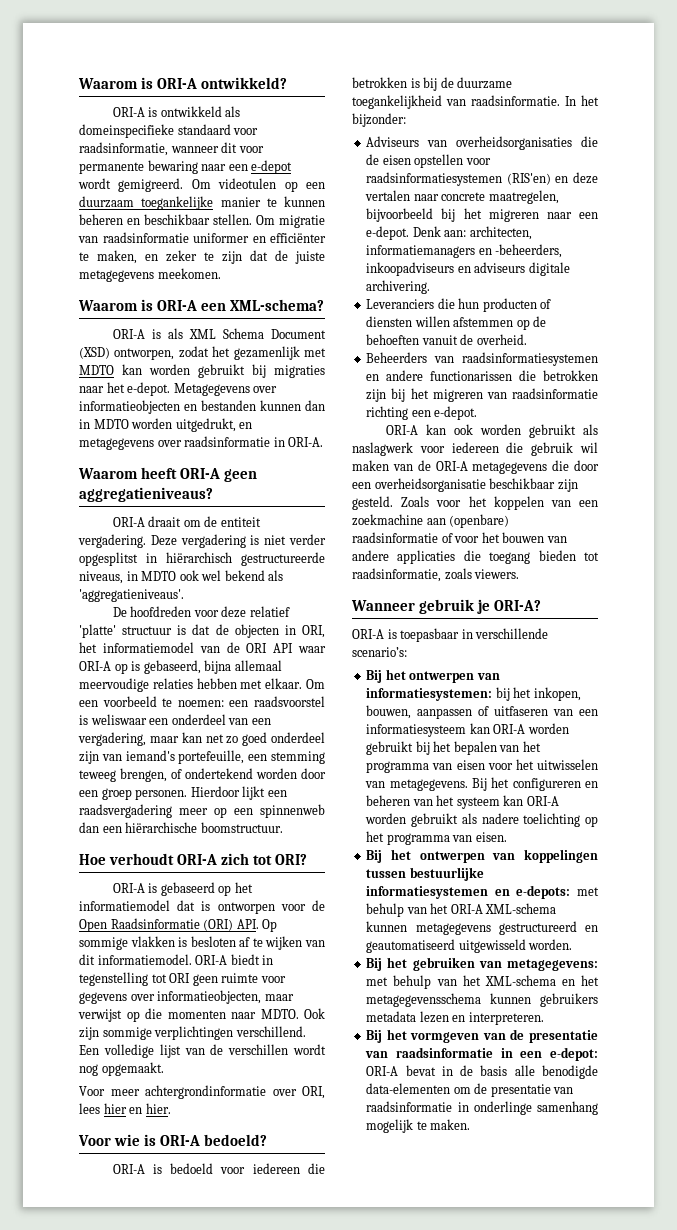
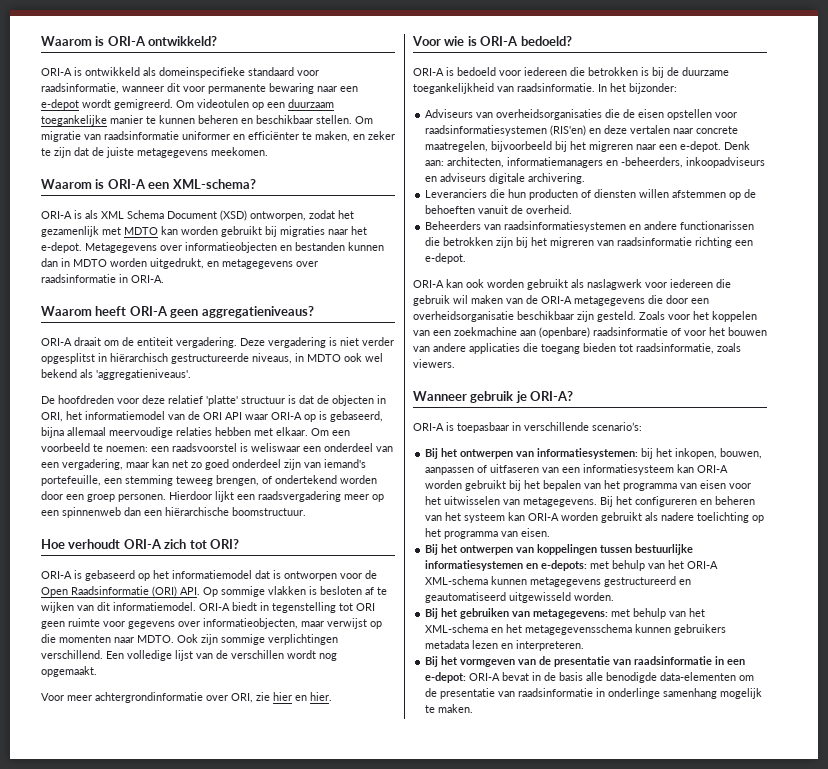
- Voor meer achtergrondinformatie over ORI, lees hier en hier.
+ Voor meer achtergrondinformatie over ORI, zie hier en hier.

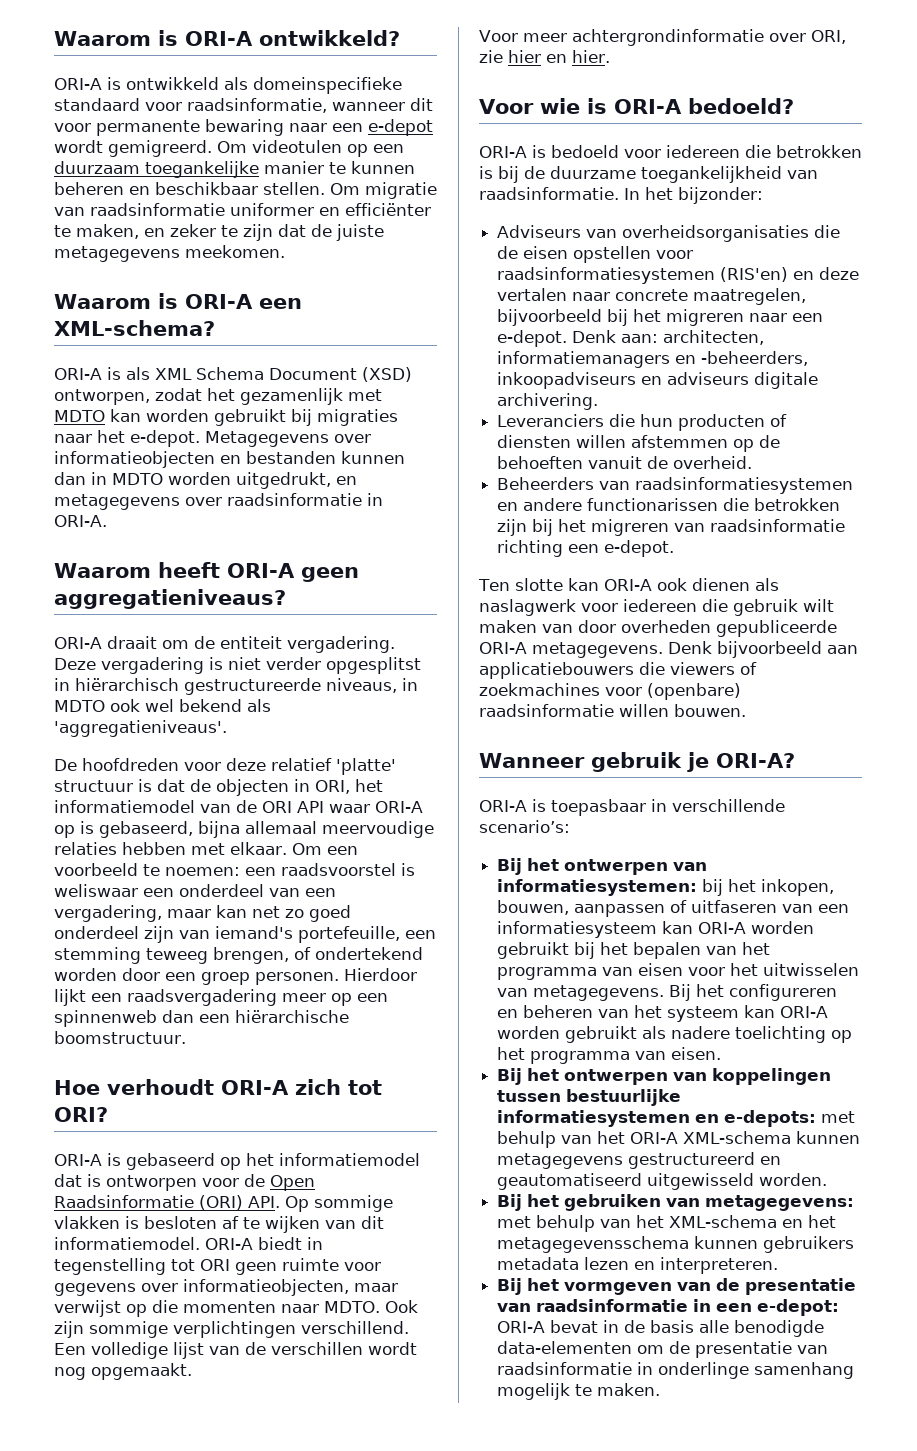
- ORI-A kan ook worden gebruikt als naslagwerk voor iedereen die gebruik wil maken van de ORI-A metagegevens die door een overheidsorganisatie beschikbaar zijn gesteld. Zoals voor het koppelen van een zoekmachine aan (openbare) raadsinformatie of voor het bouwen van andere applicaties die toegang bieden tot raadsinformatie, zoals viewers.
+ Ten slotte kan ORI-A ook dienen als naslagwerk voor iedereen die gebruik wilt maken van door overheden gepubliceerde ORI-A metagegevens. Denk bijvoorbeeld aan applicatiebouwers die viewers of zoekmachines voor (openbare) raadsinformatie willen bouwen.

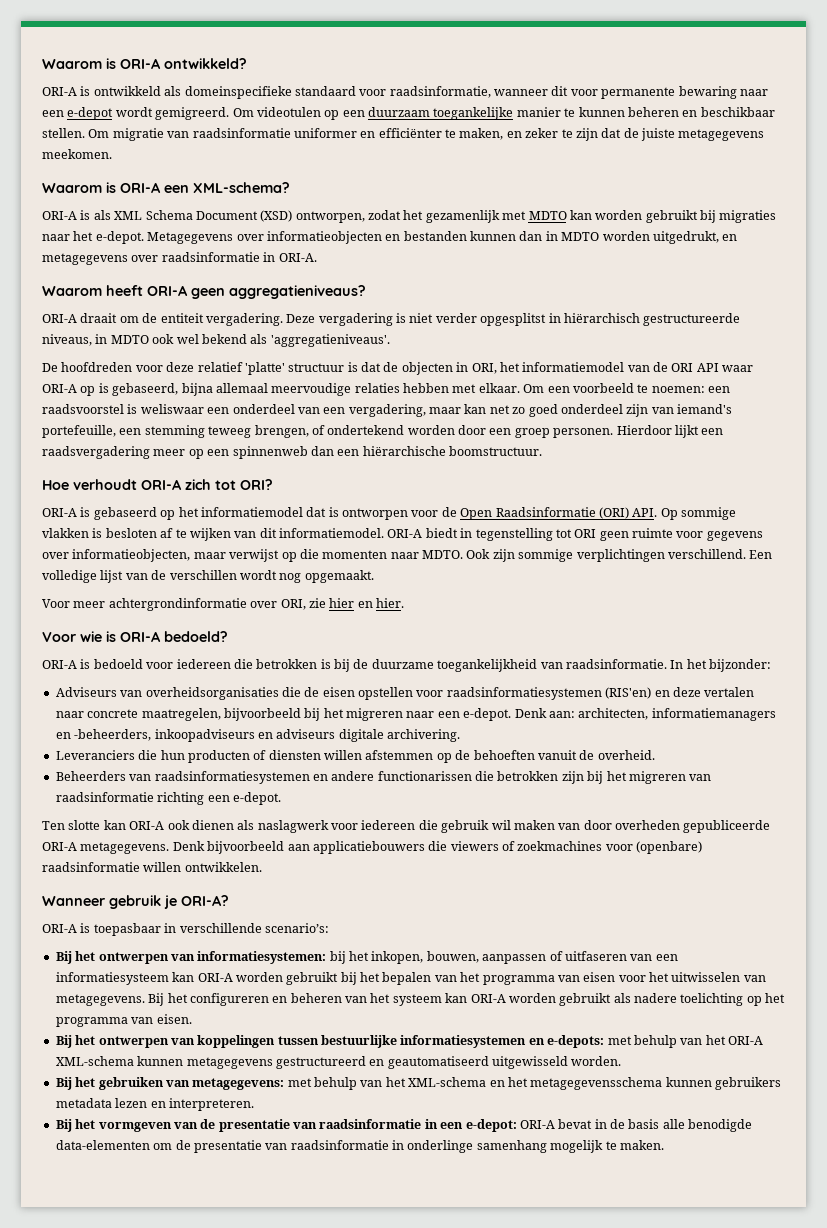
- Ten slotte kan ORI-A ook dienen als naslagwerk voor iedereen die gebruik wilt maken van door overheden gepubliceerde ORI-A metagegevens.
+ Ten slotte kan ORI-A ook dienen als naslagwerk voor iedereen die gebruik wil maken van door overheden gepubliceerde ORI-A metagegevens.
- Denk bijvoorbeeld aan applicatiebouwers die viewers of zoekmachines voor (openbare) raadsinformatie willen bouwen.
+ Denk bijvoorbeeld aan applicatiebouwers die viewers of zoekmachines voor (openbare) raadsinformatie willen ontwikkelen.

